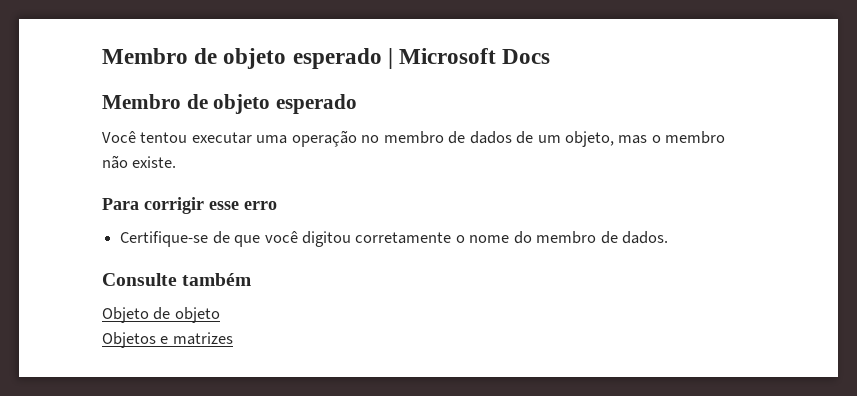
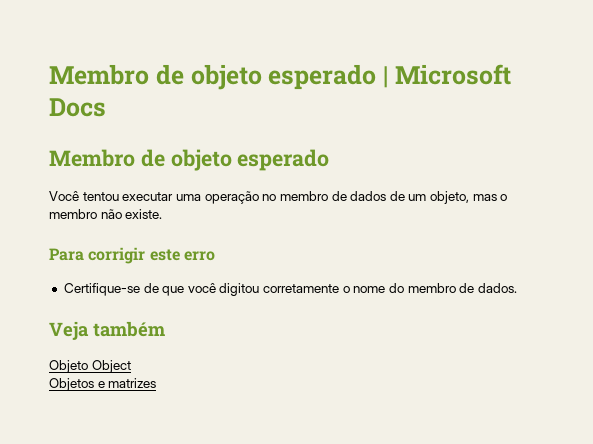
- Para corrigir esse erro
+ Para corrigir este erro
- Consulte também
+ Veja também
- Objeto de objeto
+ Objeto Object

